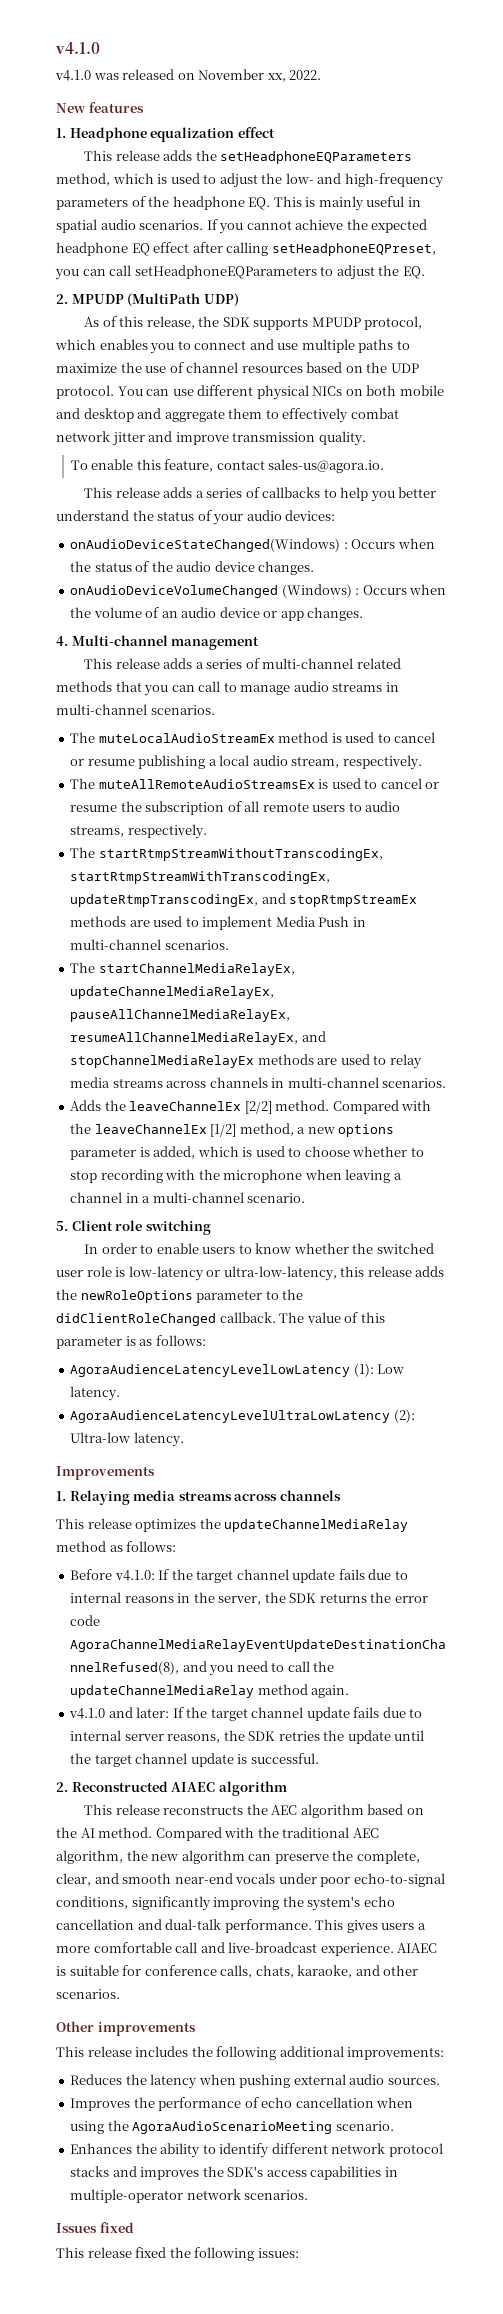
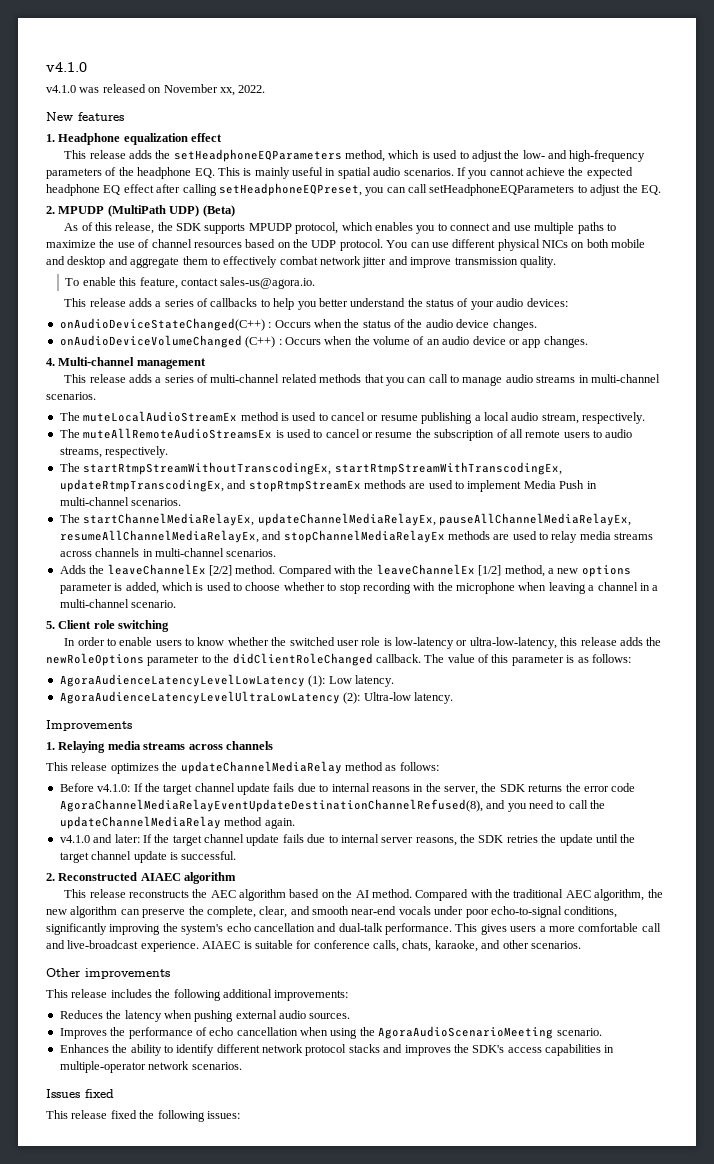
- 2. MPUDP (MultiPath UDP)
+ 2. MPUDP (MultiPath UDP) (Beta)
- onAudioDeviceStateChanged(Windows) : Occurs when the status of the audio device changes.
+ onAudioDeviceStateChanged(C++) : Occurs when the status of the audio device changes.
- onAudioDeviceVolumeChanged (Windows) : Occurs when the volume of an audio device or app changes.
+ onAudioDeviceVolumeChanged (C++) : Occurs when the volume of an audio device or app changes.

